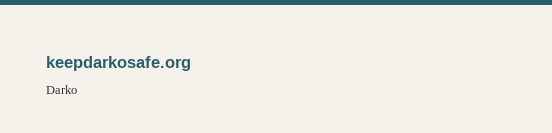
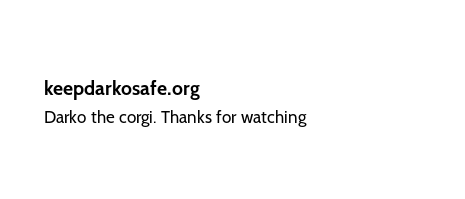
- Darko
+ Darko the corgi. Thanks for watching

